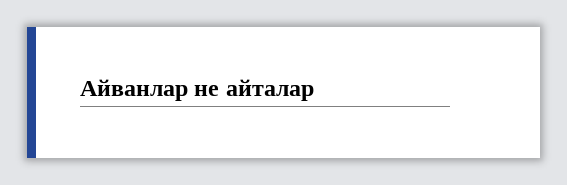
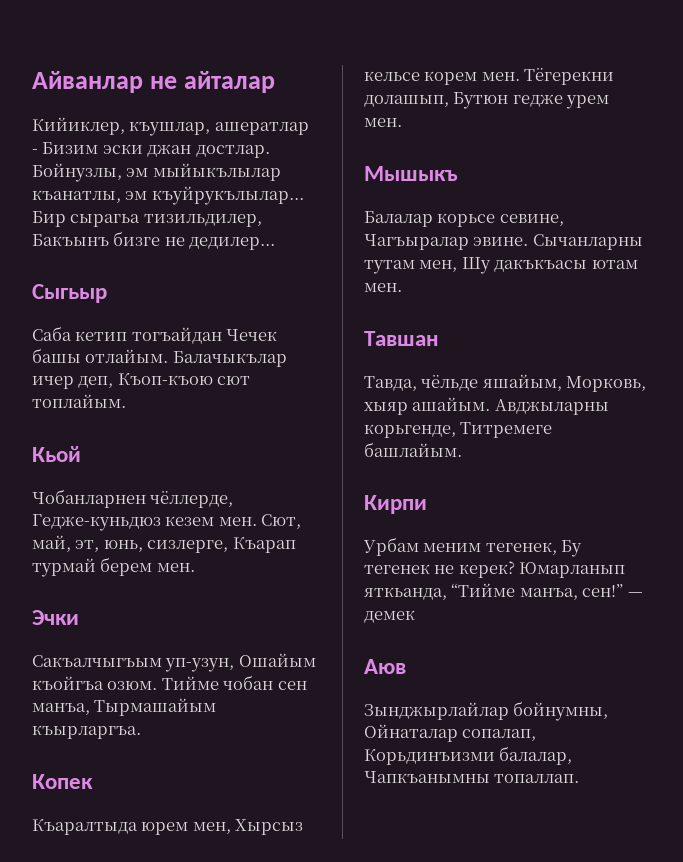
+ Кийиклер, къушлар, ашератлар - Бизим эски джан достлар. Бойнузлы, эм мыйыкълылар къанатлы, эм къуйрукълылар... Бир сырагьа тизильдилер, Бакъынъ бизге не дедилер...
+ Сыгьыр
+ Саба кетип тогъайдан Чечек башы отлайым. Балачыкълар ичер деп, Къоп-къою сют топлайым.
+ Кьой
+ Чобанларнен чёллерде, Гедже-куньдюз кезем мен. Сют, май, эт, юнь, сизлерге, Къарап турмай берем мен.
+ Эчки
+ Сакъалчыгъым уп-узун, Ошайым къойгъа озюм. Тийме чобан сен манъа, Тырмашайым къырларгъа.
+ Копек
+ Къаралтыда юрем мен, Хырсыз кельсе корем мен. Тёгерекни долашып, Бутюн гедже урем мен.
+ Мышыкъ
+ Балалар корьсе севине, Чагъыралар эвине. Сычанларны тутам мен, Шу дакъкъасы ютам мен.
+ Тавшан
+ Тавда, чёльде яшайым, Морковь, хыяр ашайым. Авджыларны корьгенде, Титремеге башлайым.
+ Кирпи
+ Урбам меним тегенек, Бу тегенек не керек? Юмарланып яткьанда, “Тийме манъа, сен!” — демек
+ Аюв
+ Зынджырлайлар бойнумны, Ойнаталар сопалап, Корьдинъизми балалар, Чапкъанымны топаллап.

